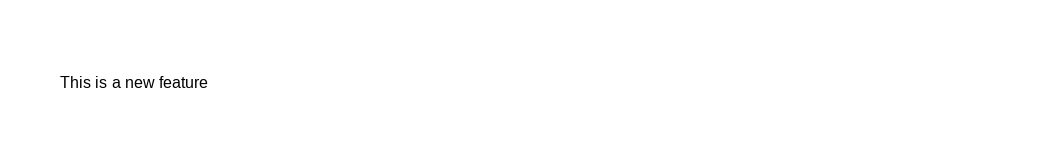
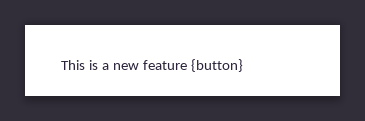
- This is a new feature
+ This is a new feature {button}

